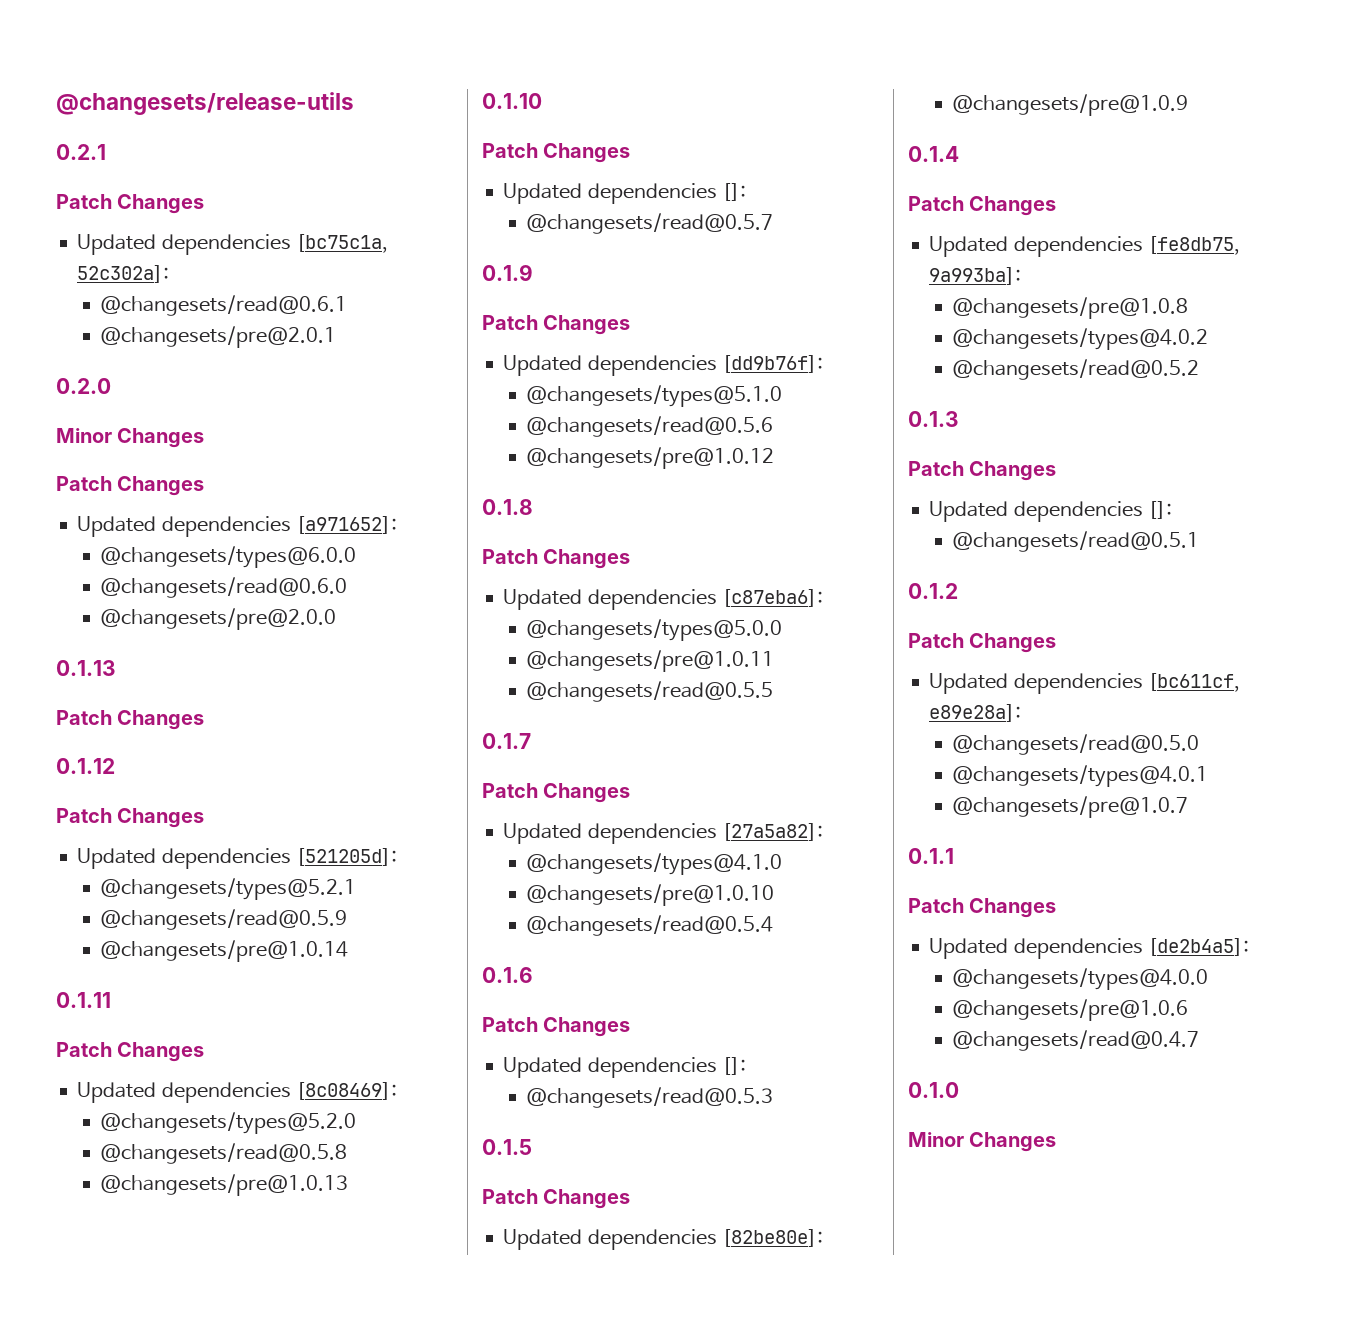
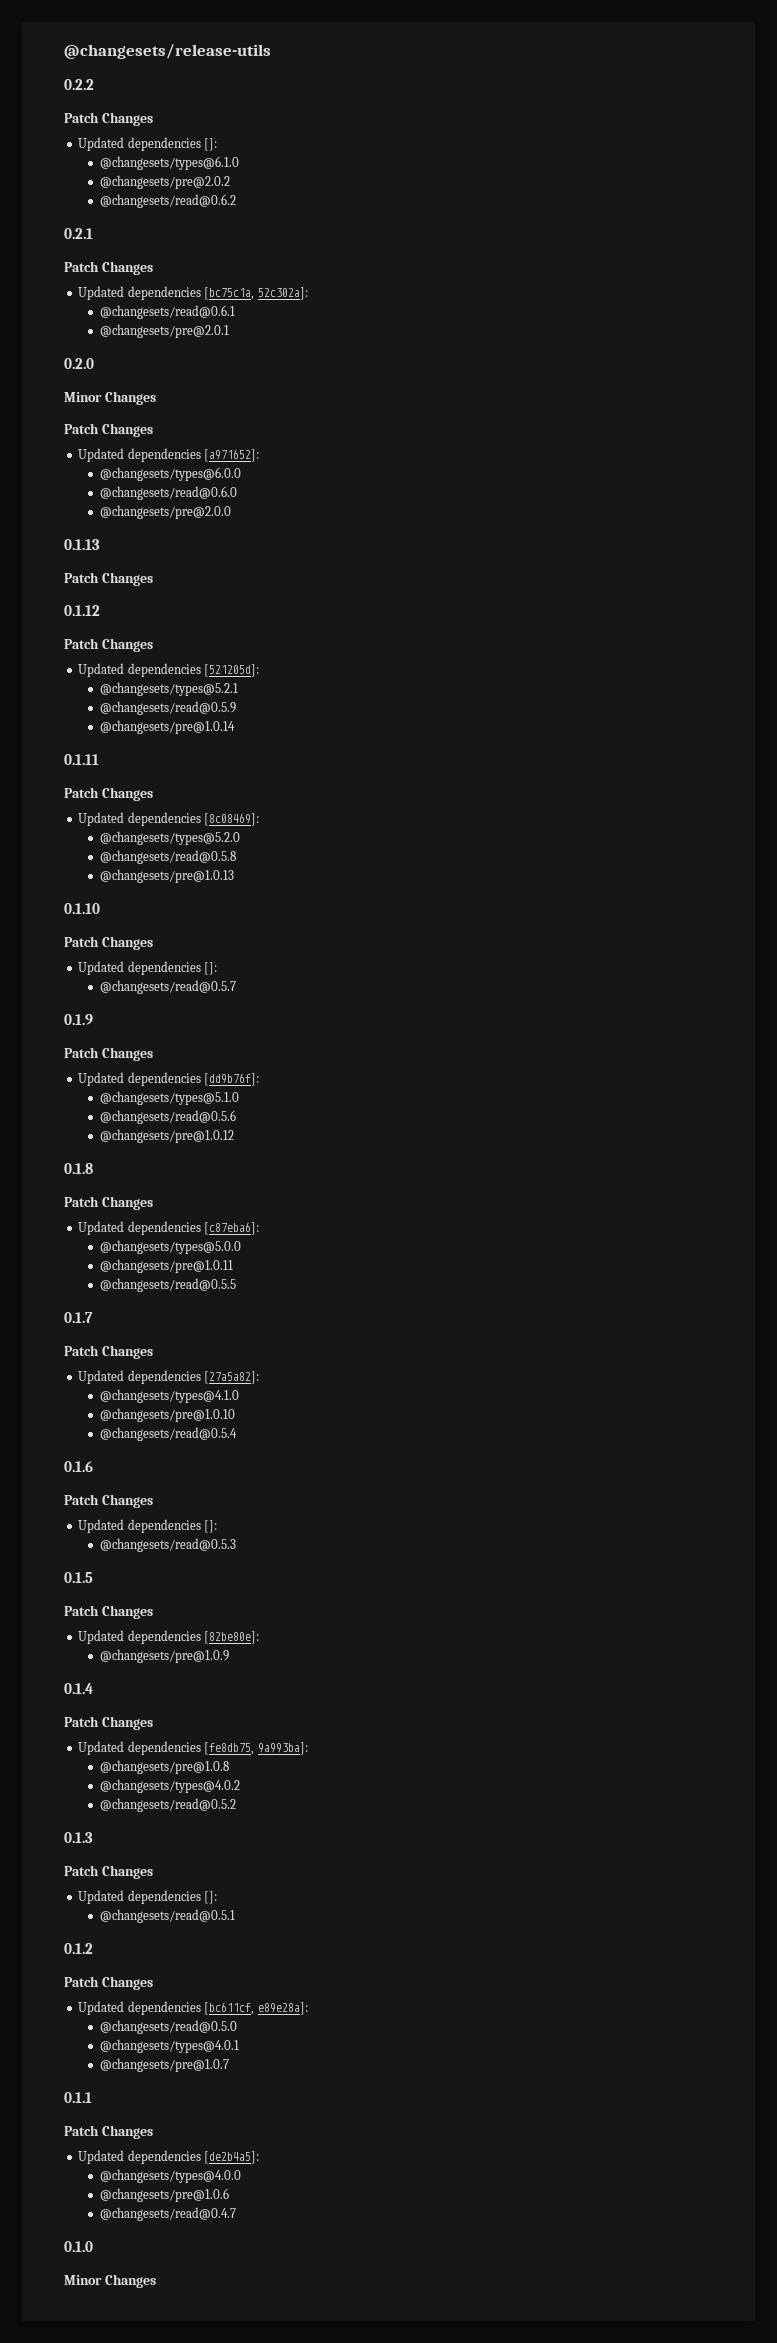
+ 0.2.2
+ Patch Changes
+ Updated dependencies []:
+ @changesets/types@6.1.0
+ @changesets/pre@2.0.2
+ @changesets/read@0.6.2

